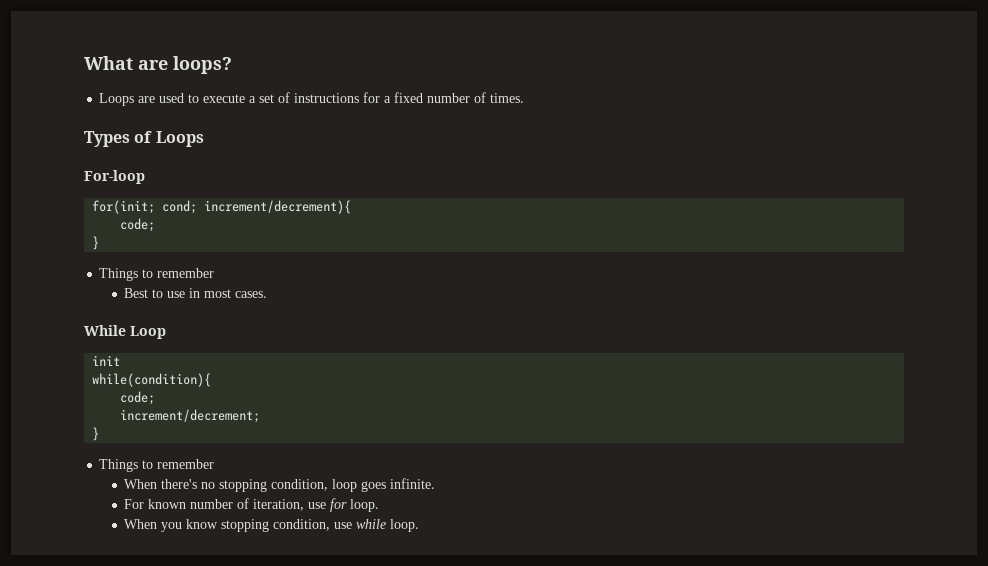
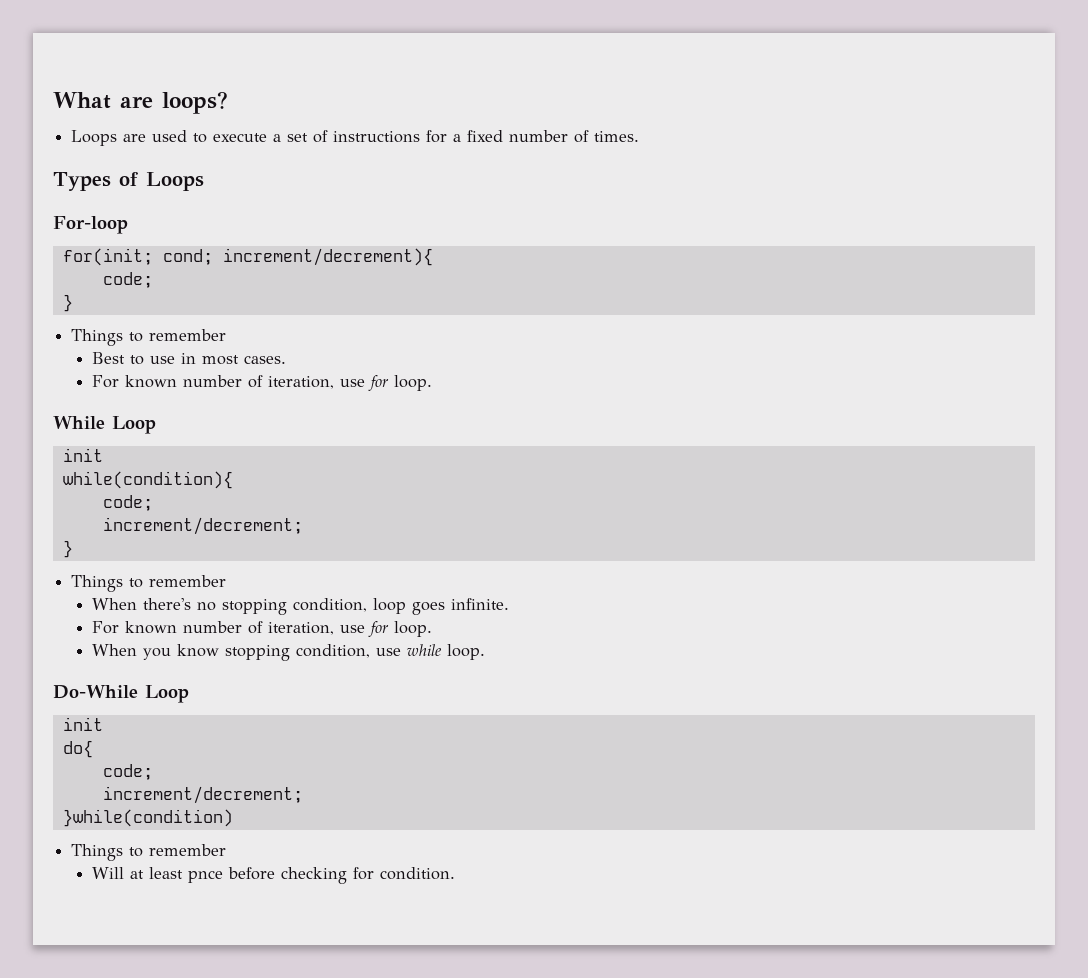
  Best to use in most cases.
+ For known number of iteration, use for loop.
+ Do-While Loop
+ init
+ do{
+ code;
+ increment/decrement;
+ }while(condition)
+ Things to remember
+ Will at least pnce before checking for condition.

